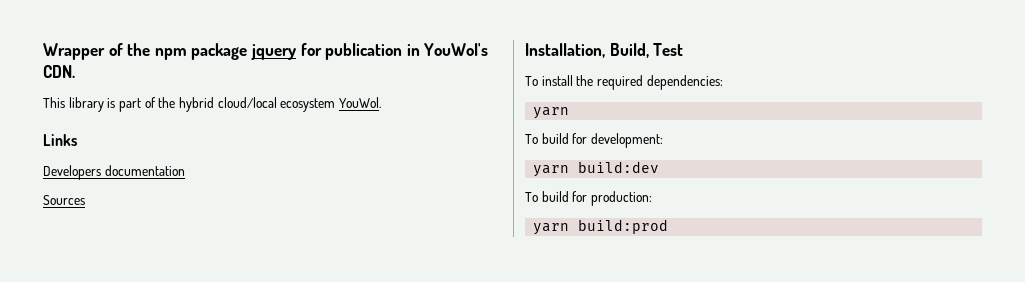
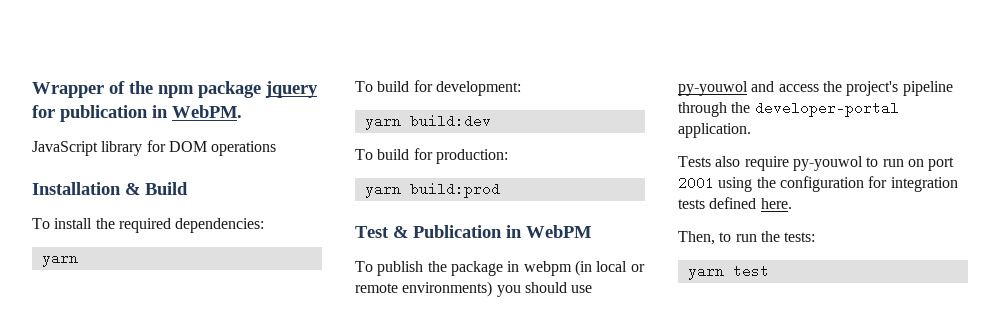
- Wrapper of the npm package jquery for publication in YouWol's CDN.
- This library is part of the hybrid cloud/local ecosystem YouWol.
- Links
- Developers documentation
- Sources
- Installation, Build, Test
+ Wrapper of the npm package jquery for publication in WebPM.
+ JavaScript library for DOM operations
+ Installation & Build
+ Test & Publication in WebPM
+ To publish the package in webpm (in local or remote environments) you should use py-youwol and access the project's pipeline through the developer-portal application.
+ Tests also require py-youwol to run on port 2001 using the configuration for integration tests defined here.
+ Then, to run the tests:
+ yarn test

